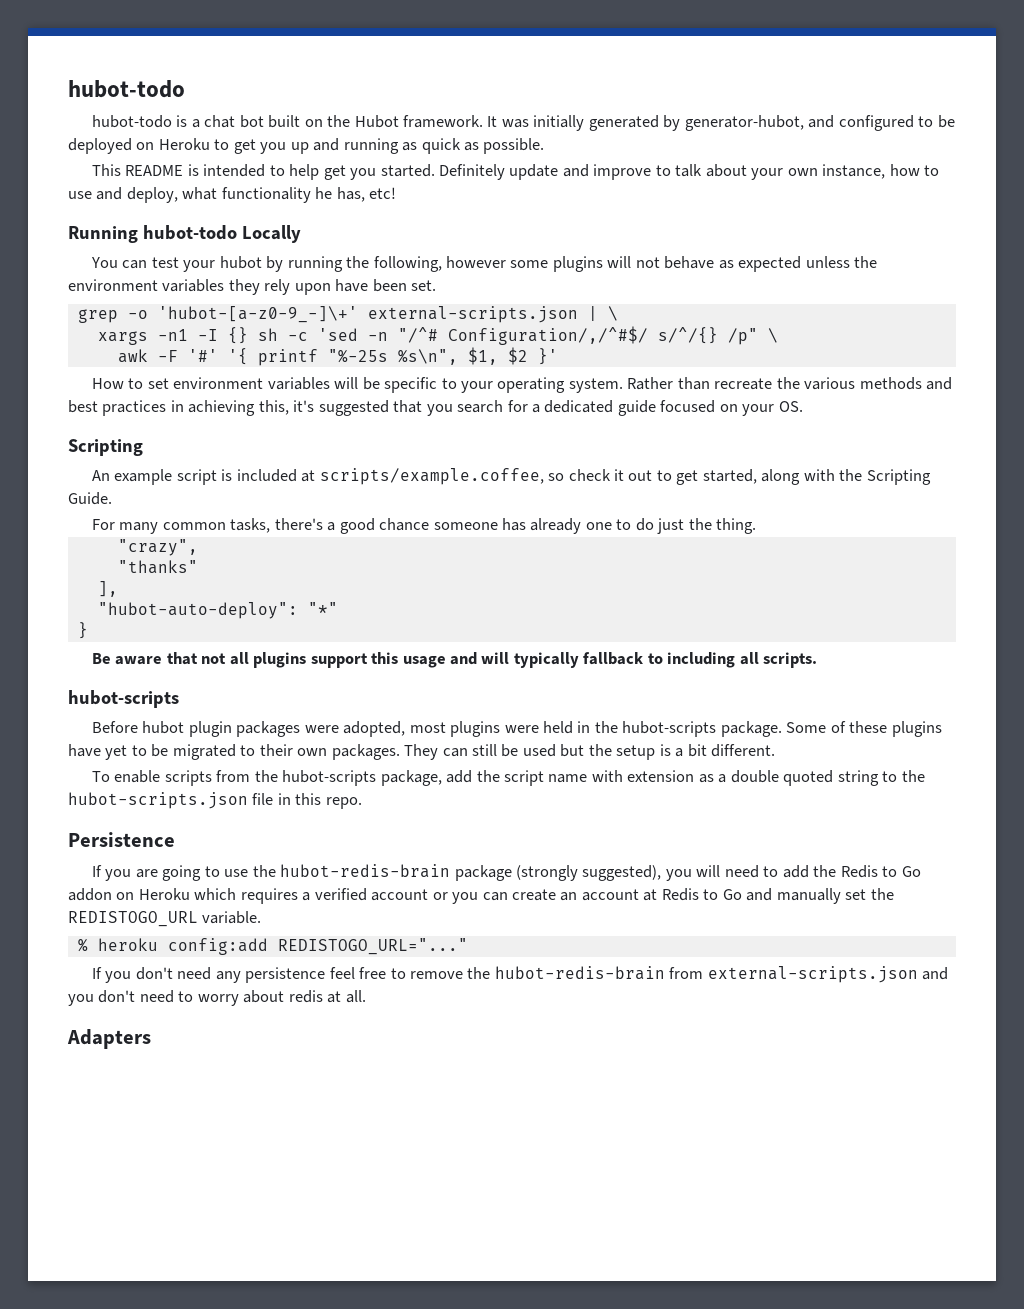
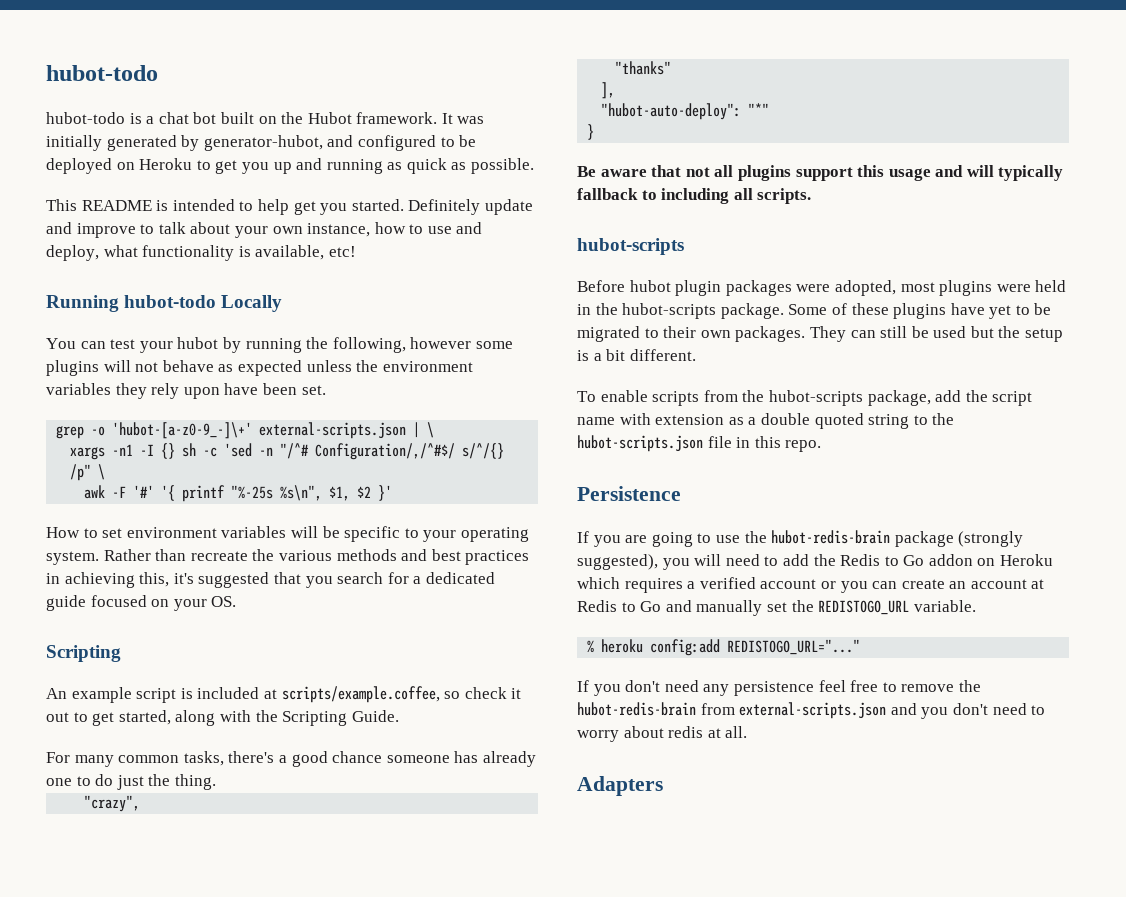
- Definitely update and improve to talk about your own instance, how to use and deploy, what functionality he has, etc!
+ Definitely update and improve to talk about your own instance, how to use and deploy, what functionality is available, etc!

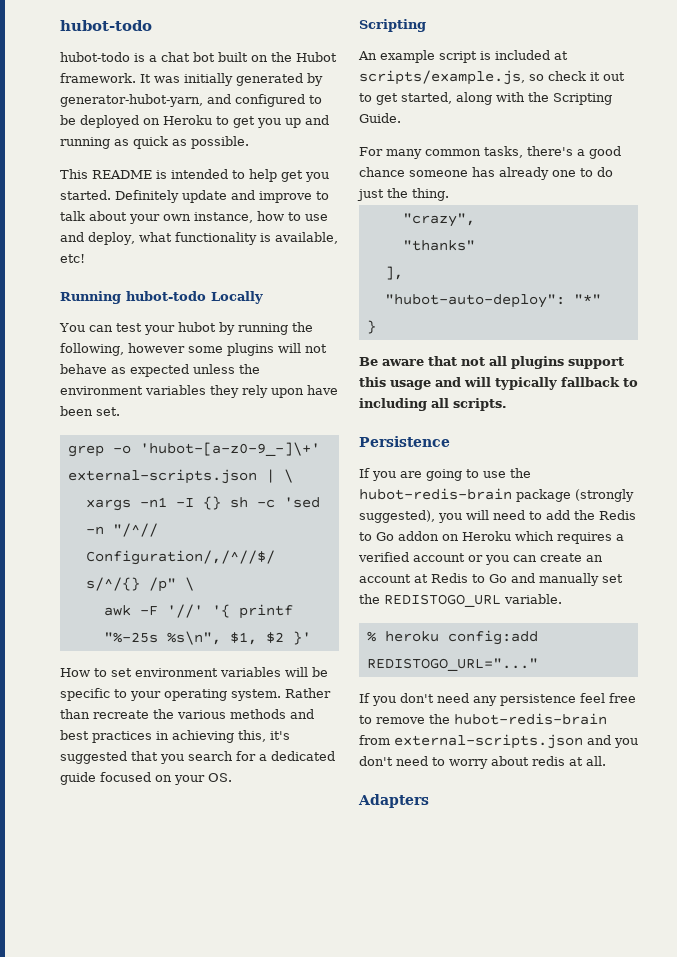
- It was initially generated by generator-hubot, and configured to be deployed on Heroku to get you up and running as quick as possible.
+ It was initially generated by generator-hubot-yarn, and configured to be deployed on Heroku to get you up and running as quick as possible.
- xargs -n1 -I {} sh -c 'sed -n "/^# Configuration/,/^#$/ s/^/{} /p" \
+ xargs -n1 -I {} sh -c 'sed -n "/^// Configuration/,/^//$/ s/^/{} /p" \
- awk -F '#' '{ printf "%-25s %s\n", $1, $2 }'
+ awk -F '//' '{ printf "%-25s %s\n", $1, $2 }'
- An example script is included at scripts/example.coffee, so check it out to get started, along with the Scripting Guide.
+ An example script is included at scripts/example.js, so check it out to get started, along with the Scripting Guide.
  Be aware that not all plugins support this usage and will typically fallback to including all scripts.
- hubot-scripts
- Before hubot plugin packages were adopted, most plugins were held in the hubot-scripts package. Some of these plugins have yet to be migrated to their own packages. They can still be used but the setup is a bit different.
- To enable scripts from the hubot-scripts package, add the script name with extension as a double quoted string to the hubot-scripts.json file in this repo.

